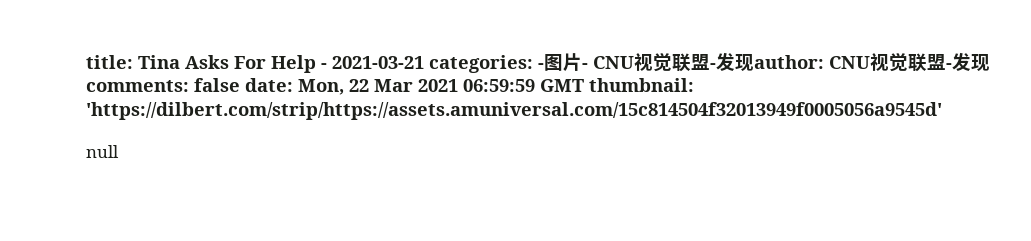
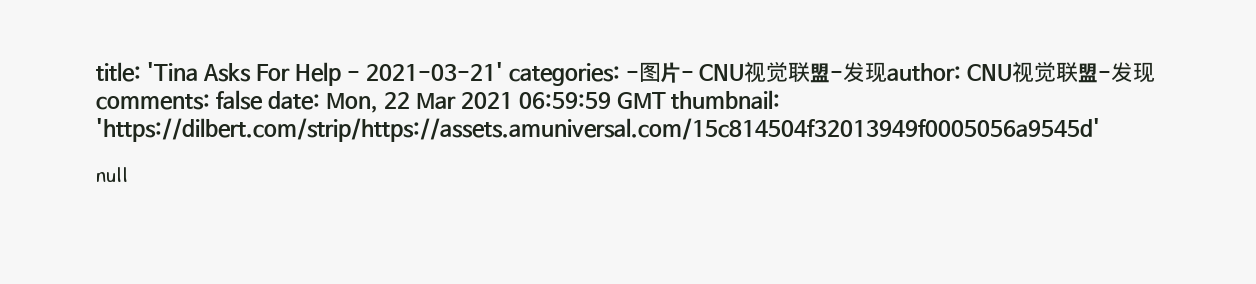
- title: Tina Asks For Help - 2021-03-21 categories: -图片- CNU视觉联盟-发现author: CNU视觉联盟-发现comments: false date: Mon, 22 Mar 2021 06:59:59 GMT thumbnail: 'https://dilbert.com/strip/https://assets.amuniversal.com/15c814504f32013949f0005056a9545d'
+ title: 'Tina Asks For Help - 2021-03-21' categories: -图片- CNU视觉联盟-发现author: CNU视觉联盟-发现comments: false date: Mon, 22 Mar 2021 06:59:59 GMT thumbnail: 'https://dilbert.com/strip/https://assets.amuniversal.com/15c814504f32013949f0005056a9545d'

